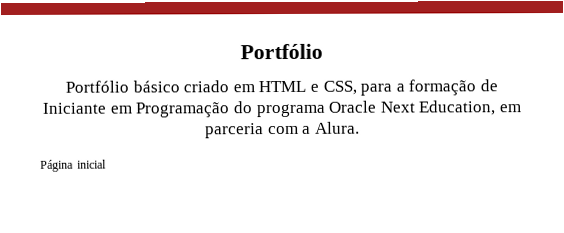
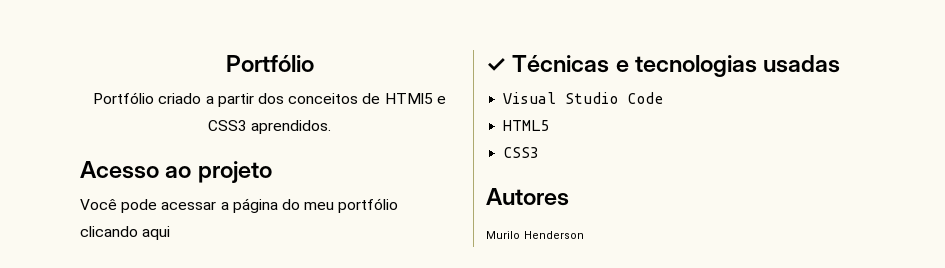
- Portfólio básico criado em HTML e CSS, para a formação de Iniciante em Programação do programa Oracle Next Education, em parceria com a Alura.
- Página inicial
+ Portfólio criado a partir dos conceitos de HTMl5 e CSS3 aprendidos.
+ Acesso ao projeto
+ Você pode acessar a página do meu portfólio clicando aqui
+ ✓ Técnicas e tecnologias usadas
+ Visual Studio Code
+ HTML5
+ CSS3
+ Autores
+ Murilo Henderson

